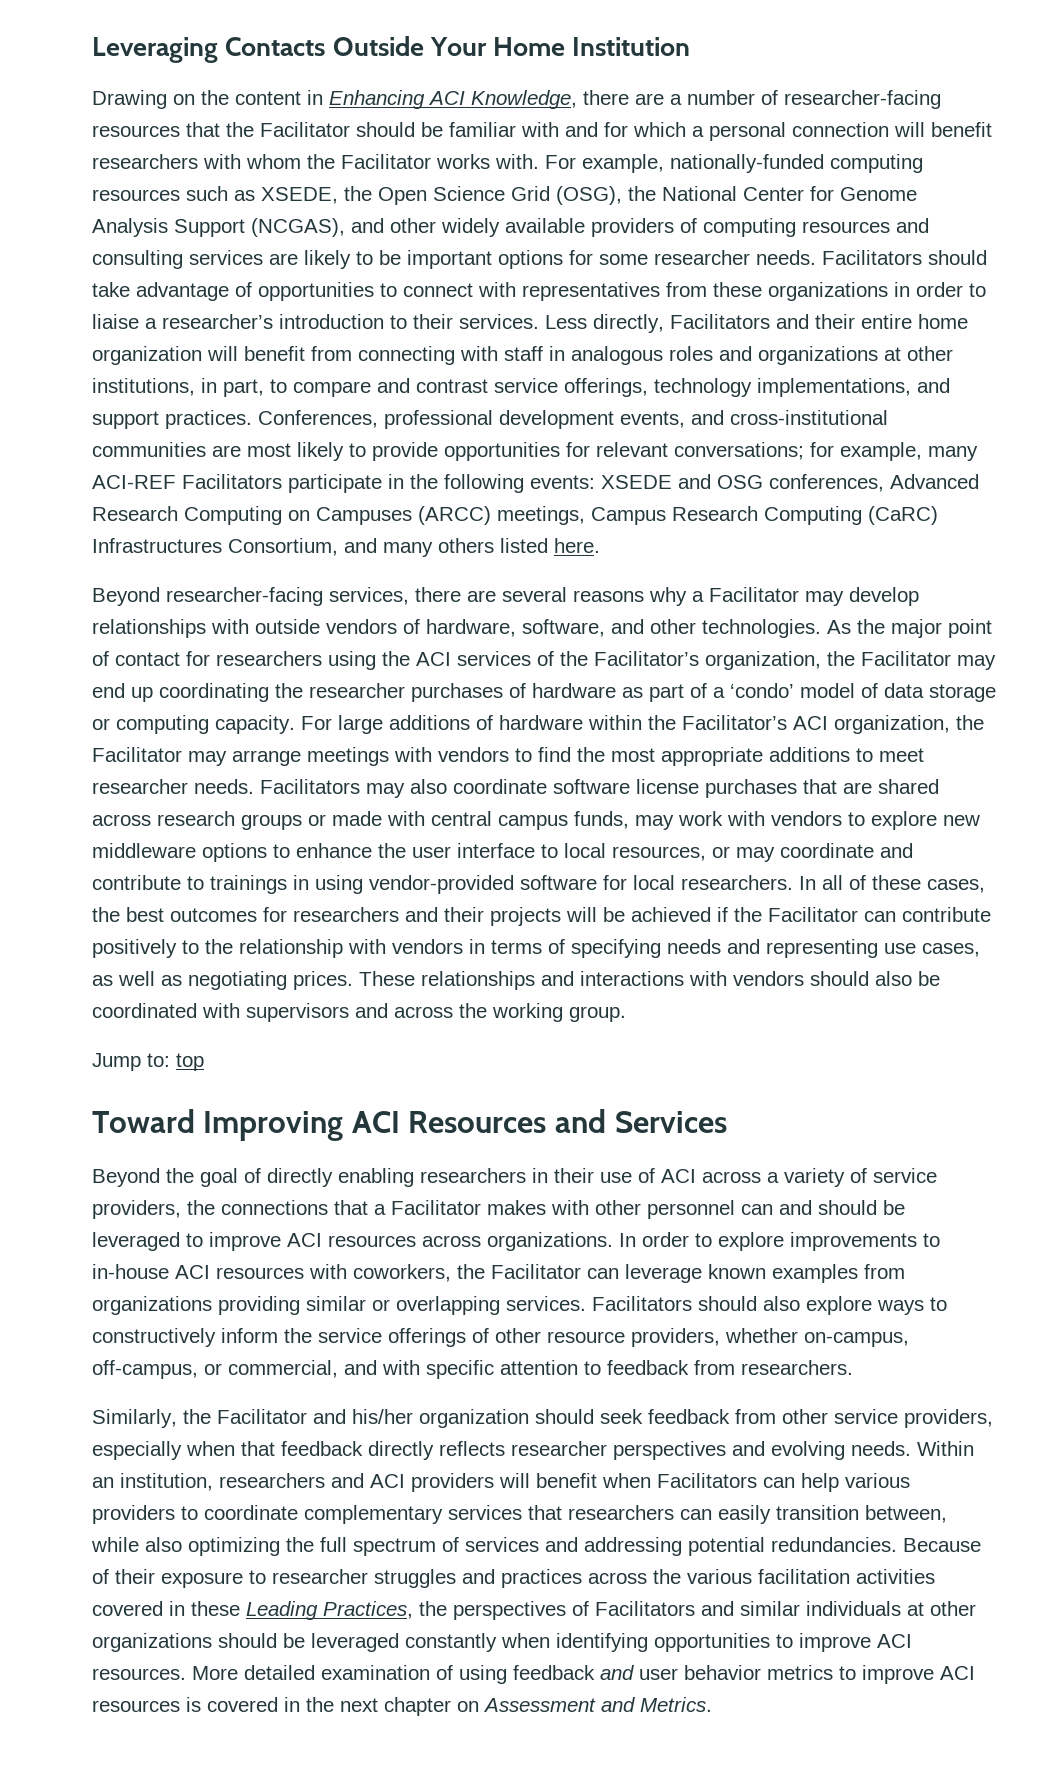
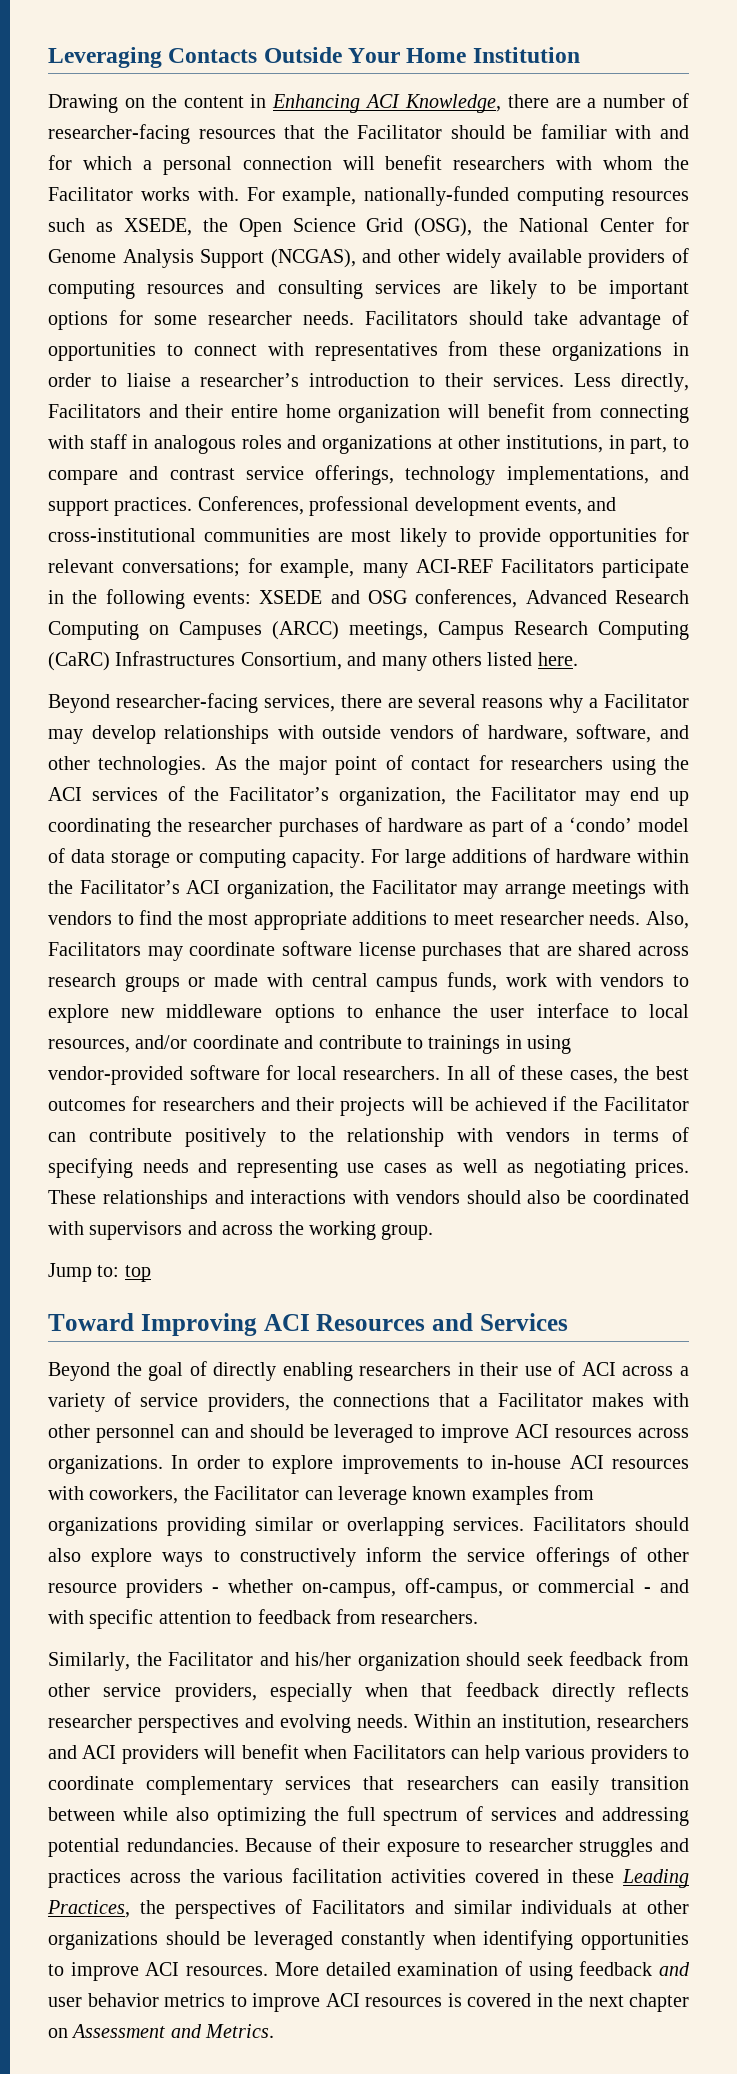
- Facilitators may also coordinate software license purchases that are shared across research groups or made with central campus funds, may work with vendors to explore new middleware options to enhance the user interface to local resources, or may coordinate and contribute to trainings in using vendor-provided software for local researchers.
+ Also, Facilitators may coordinate software license purchases that are shared across research groups or made with central campus funds, work with vendors to explore new middleware options to enhance the user interface to local resources, and/or coordinate and contribute to trainings in using vendor-provided software for local researchers.
- In all of these cases, the best outcomes for researchers and their projects will be achieved if the Facilitator can contribute positively to the relationship with vendors in terms of specifying needs and representing use cases, as well as negotiating prices.
+ In all of these cases, the best outcomes for researchers and their projects will be achieved if the Facilitator can contribute positively to the relationship with vendors in terms of specifying needs and representing use cases as well as negotiating prices.
- Facilitators should also explore ways to constructively inform the service offerings of other resource providers, whether on-campus, off-campus, or commercial, and with specific attention to feedback from researchers.
+ Facilitators should also explore ways to constructively inform the service offerings of other resource providers - whether on-campus, off-campus, or commercial - and with specific attention to feedback from researchers.
- Within an institution, researchers and ACI providers will benefit when Facilitators can help various providers to coordinate complementary services that researchers can easily transition between, while also optimizing the full spectrum of services and addressing potential redundancies.
+ Within an institution, researchers and ACI providers will benefit when Facilitators can help various providers to coordinate complementary services that researchers can easily transition between while also optimizing the full spectrum of services and addressing potential redundancies.

